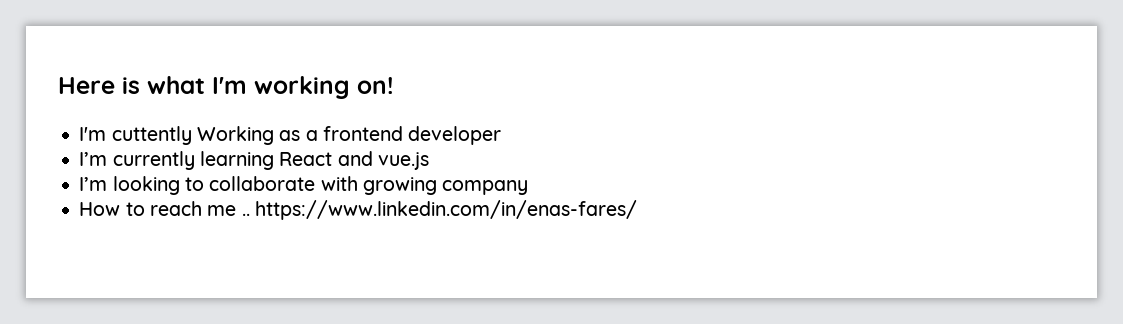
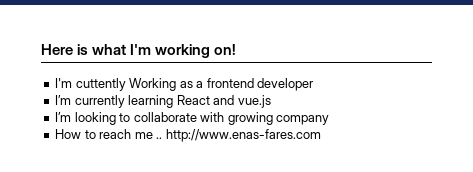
- How to reach me .. https://www.linkedin.com/in/enas-fares/
+ How to reach me .. http://www.enas-fares.com

